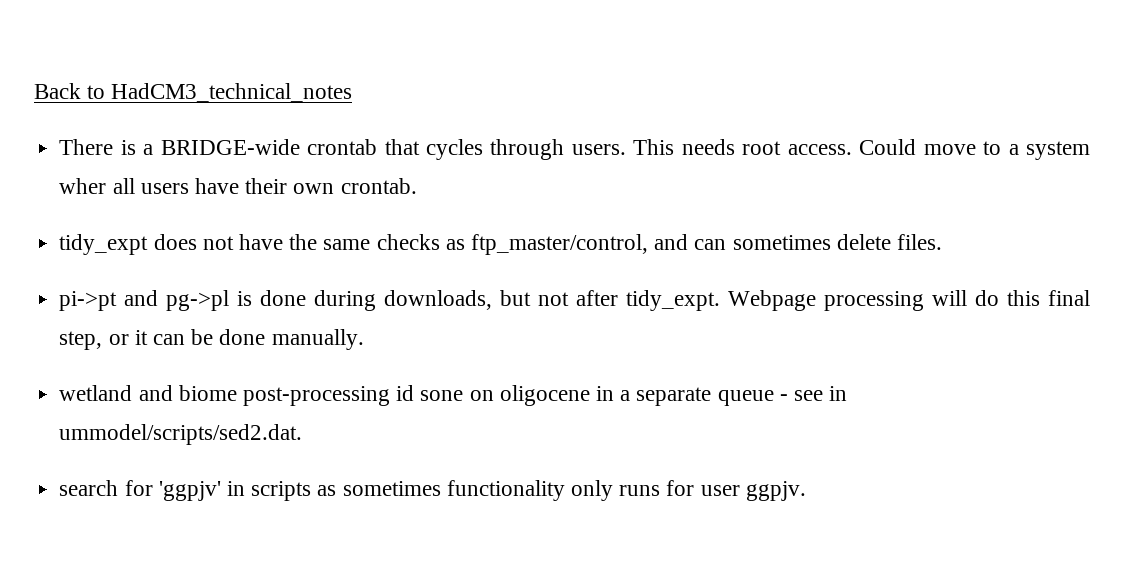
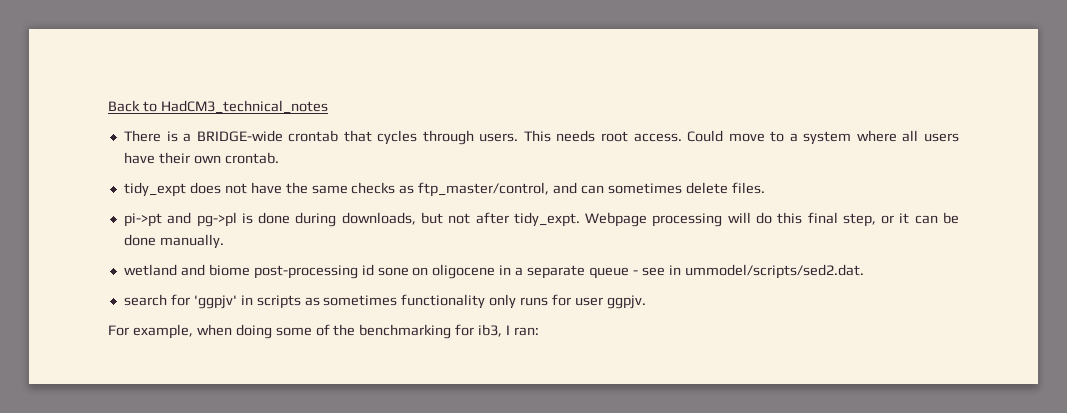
- Could move to a system wher all users have their own crontab.
+ Could move to a system where all users have their own crontab.
+ For example, when doing some of the benchmarking for ib3, I ran:

